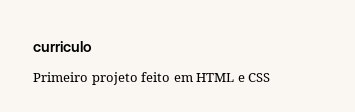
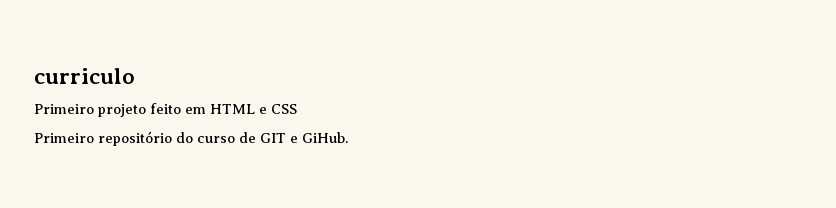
+ Primeiro repositório do curso de GIT e GiHub.

